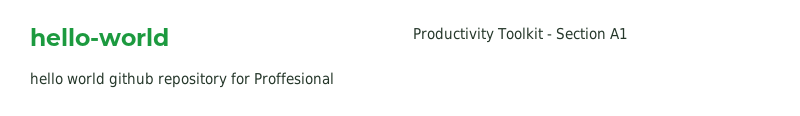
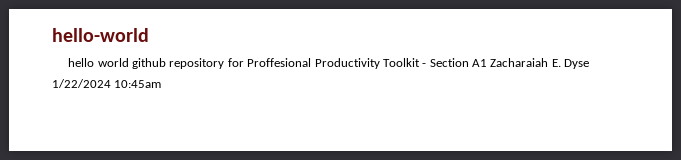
- hello world github repository for Proffesional Productivity Toolkit - Section A1
+ hello world github repository for Proffesional Productivity Toolkit - Section A1 Zacharaiah E. Dyse 1/22/2024 10:45am

